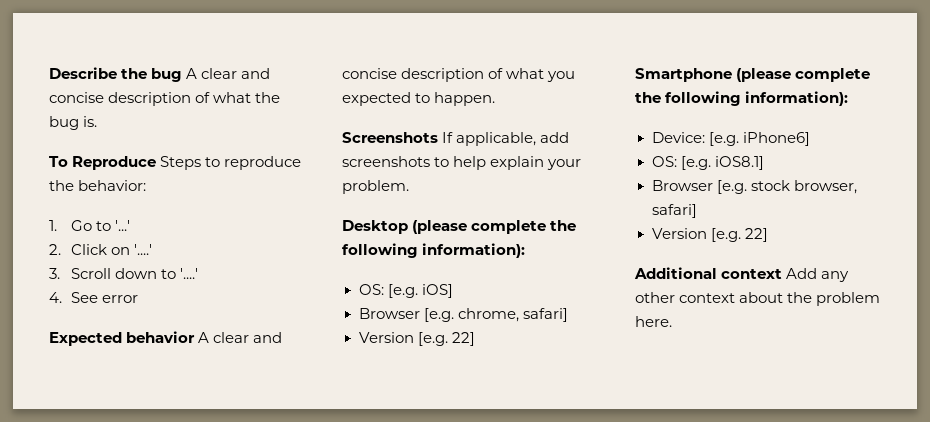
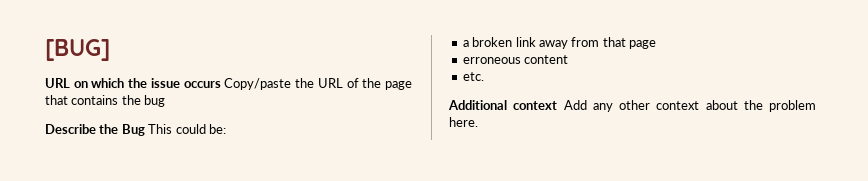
- Describe the bug A clear and concise description of what the bug is.
- To Reproduce Steps to reproduce the behavior:
- 1. Go to '...'
- 2. Click on '....'
- 3. Scroll down to '....'
- 4. See error
- Expected behavior A clear and concise description of what you expected to happen.
- Screenshots If applicable, add screenshots to help explain your problem.
- Desktop (please complete the following information):
- OS: [e.g. iOS]
- Browser [e.g. chrome, safari]
- Version [e.g. 22]
- Smartphone (please complete the following information):
- Device: [e.g. iPhone6]
- OS: [e.g. iOS8.1]
- Browser [e.g. stock browser, safari]
- Version [e.g. 22]
+ [BUG]
+ URL on which the issue occurs Copy/paste the URL of the page that contains the bug
+ Describe the Bug This could be:
+ a broken link away from that page
+ erroneous content
+ etc.

